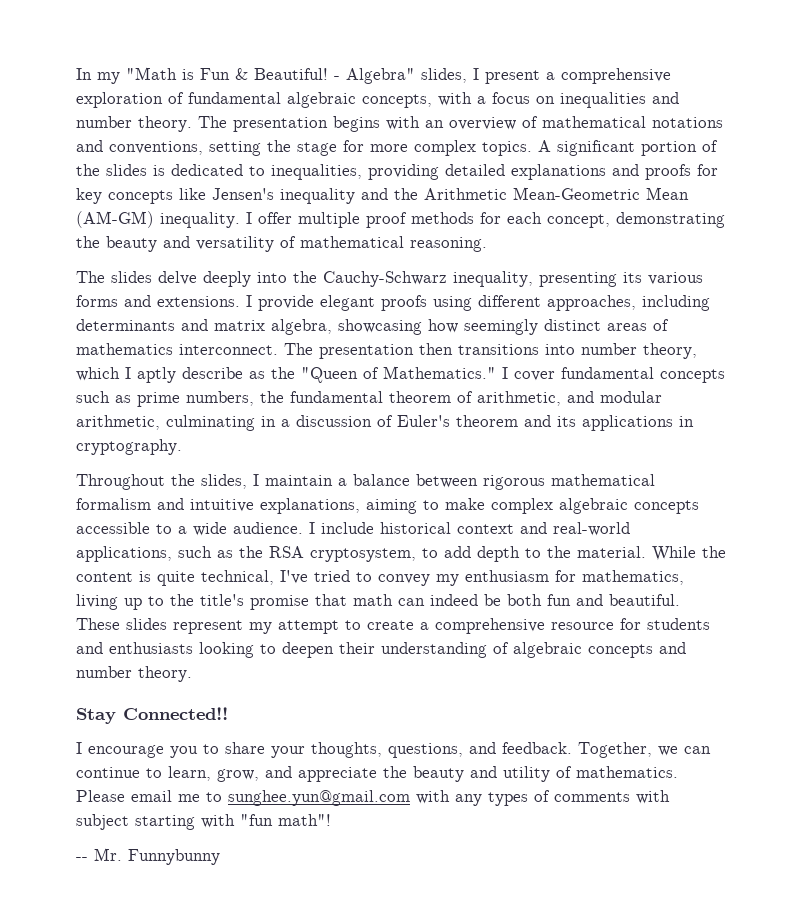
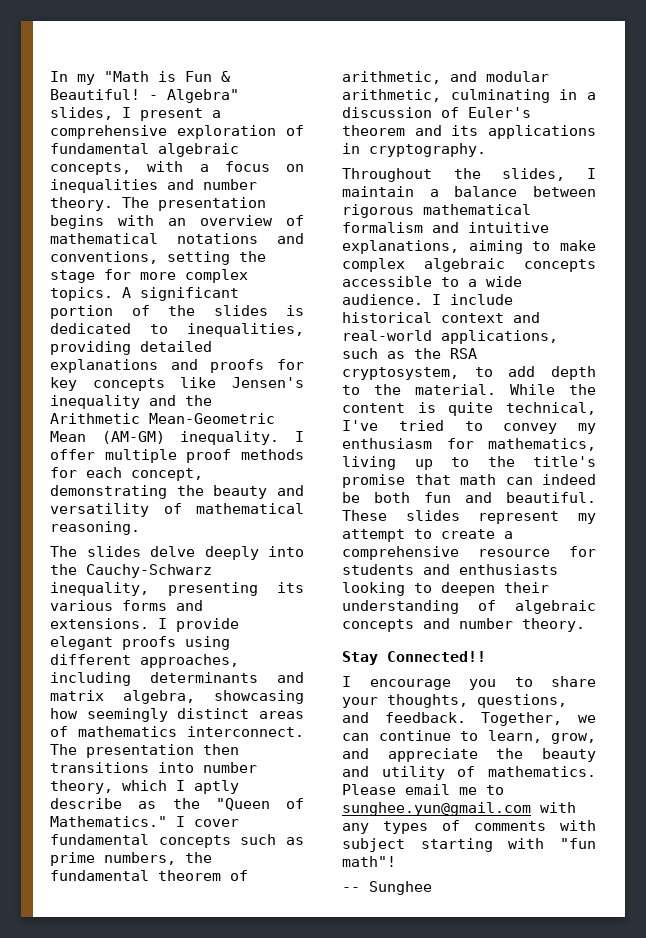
- -- Mr. Funnybunny
+ -- Sunghee

